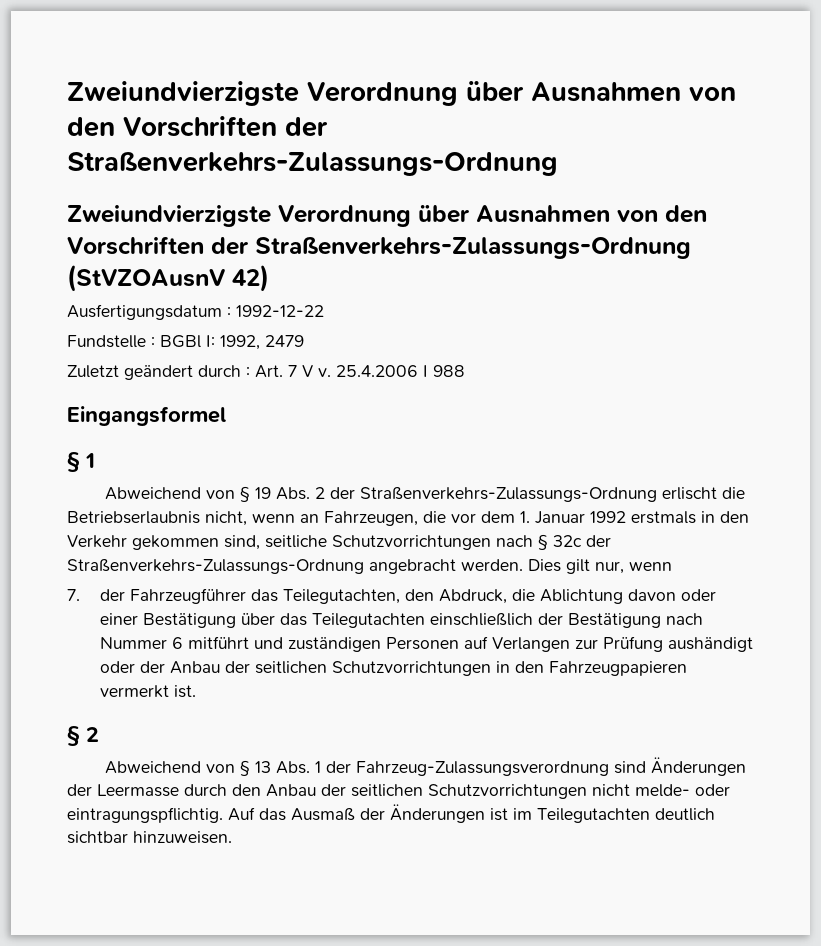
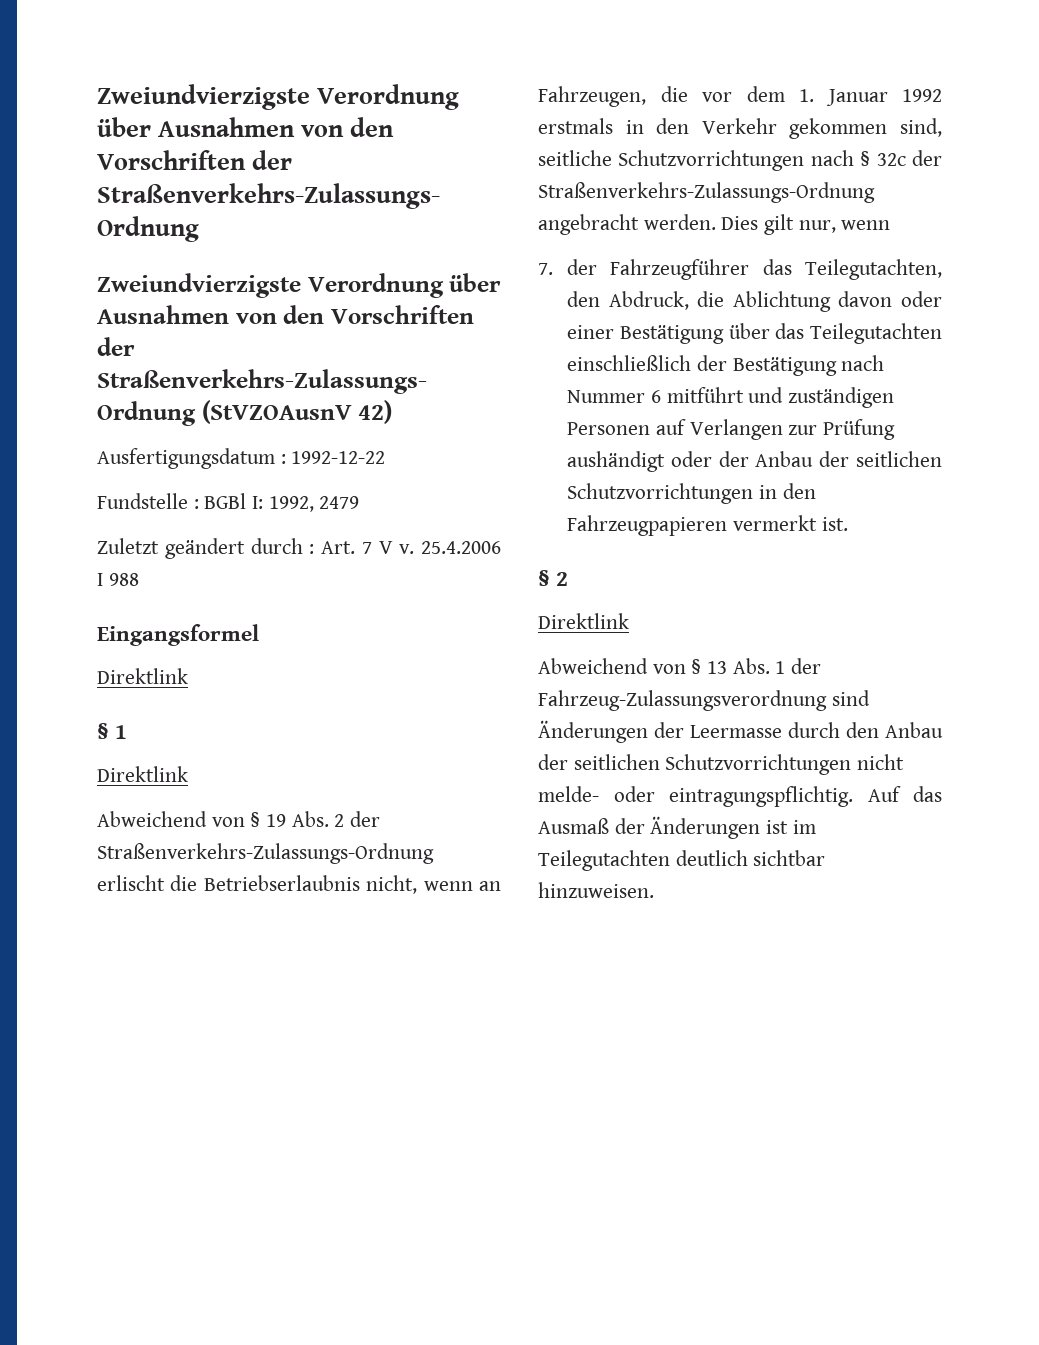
  Eingangsformel
+ Direktlink
  § 1
+ Direktlink
  § 2
+ Direktlink

